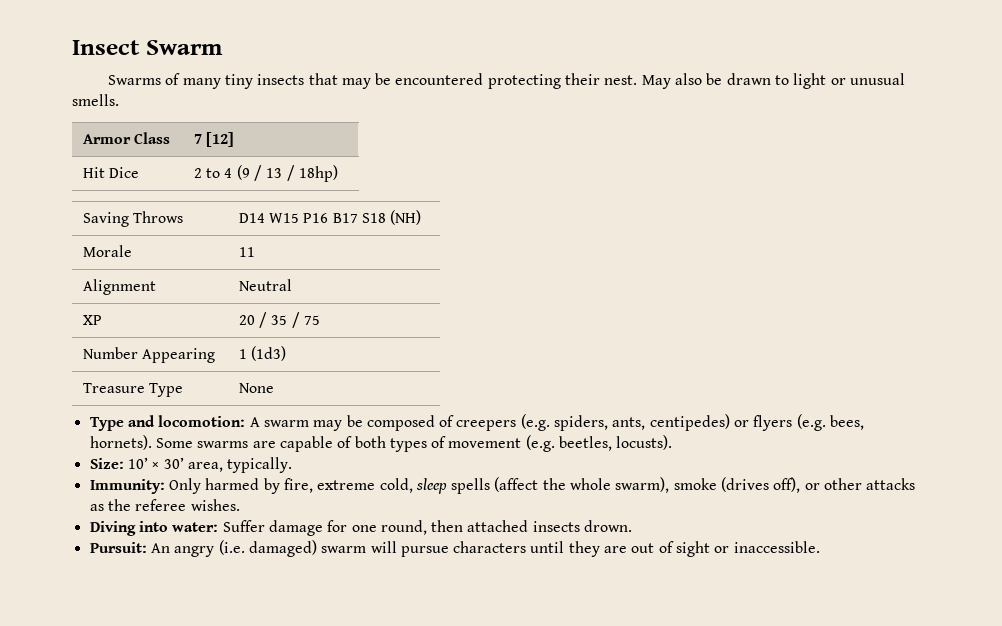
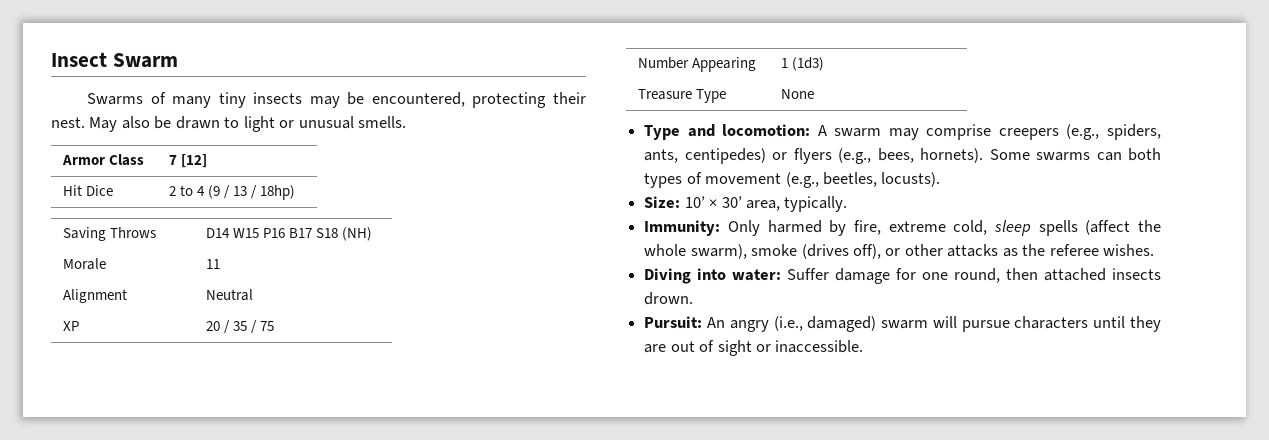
- Swarms of many tiny insects that may be encountered protecting their nest.
+ Swarms of many tiny insects may be encountered, protecting their nest.
- Type and locomotion: A swarm may be composed of creepers (e.g. spiders, ants, centipedes) or flyers (e.g. bees, hornets).
+ Type and locomotion: A swarm may comprise creepers (e.g., spiders, ants, centipedes) or flyers (e.g., bees, hornets).
- Some swarms are capable of both types of movement (e.g. beetles, locusts).
+ Some swarms can both types of movement (e.g., beetles, locusts).
- Pursuit: An angry (i.e. damaged) swarm will pursue characters until they are out of sight or inaccessible.
+ Pursuit: An angry (i.e., damaged) swarm will pursue characters until they are out of sight or inaccessible.

